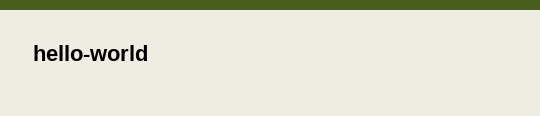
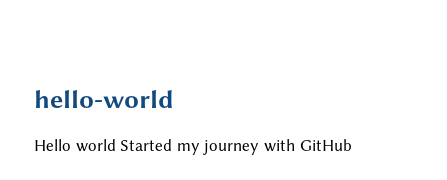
+ Hello world Started my journey with GitHub

